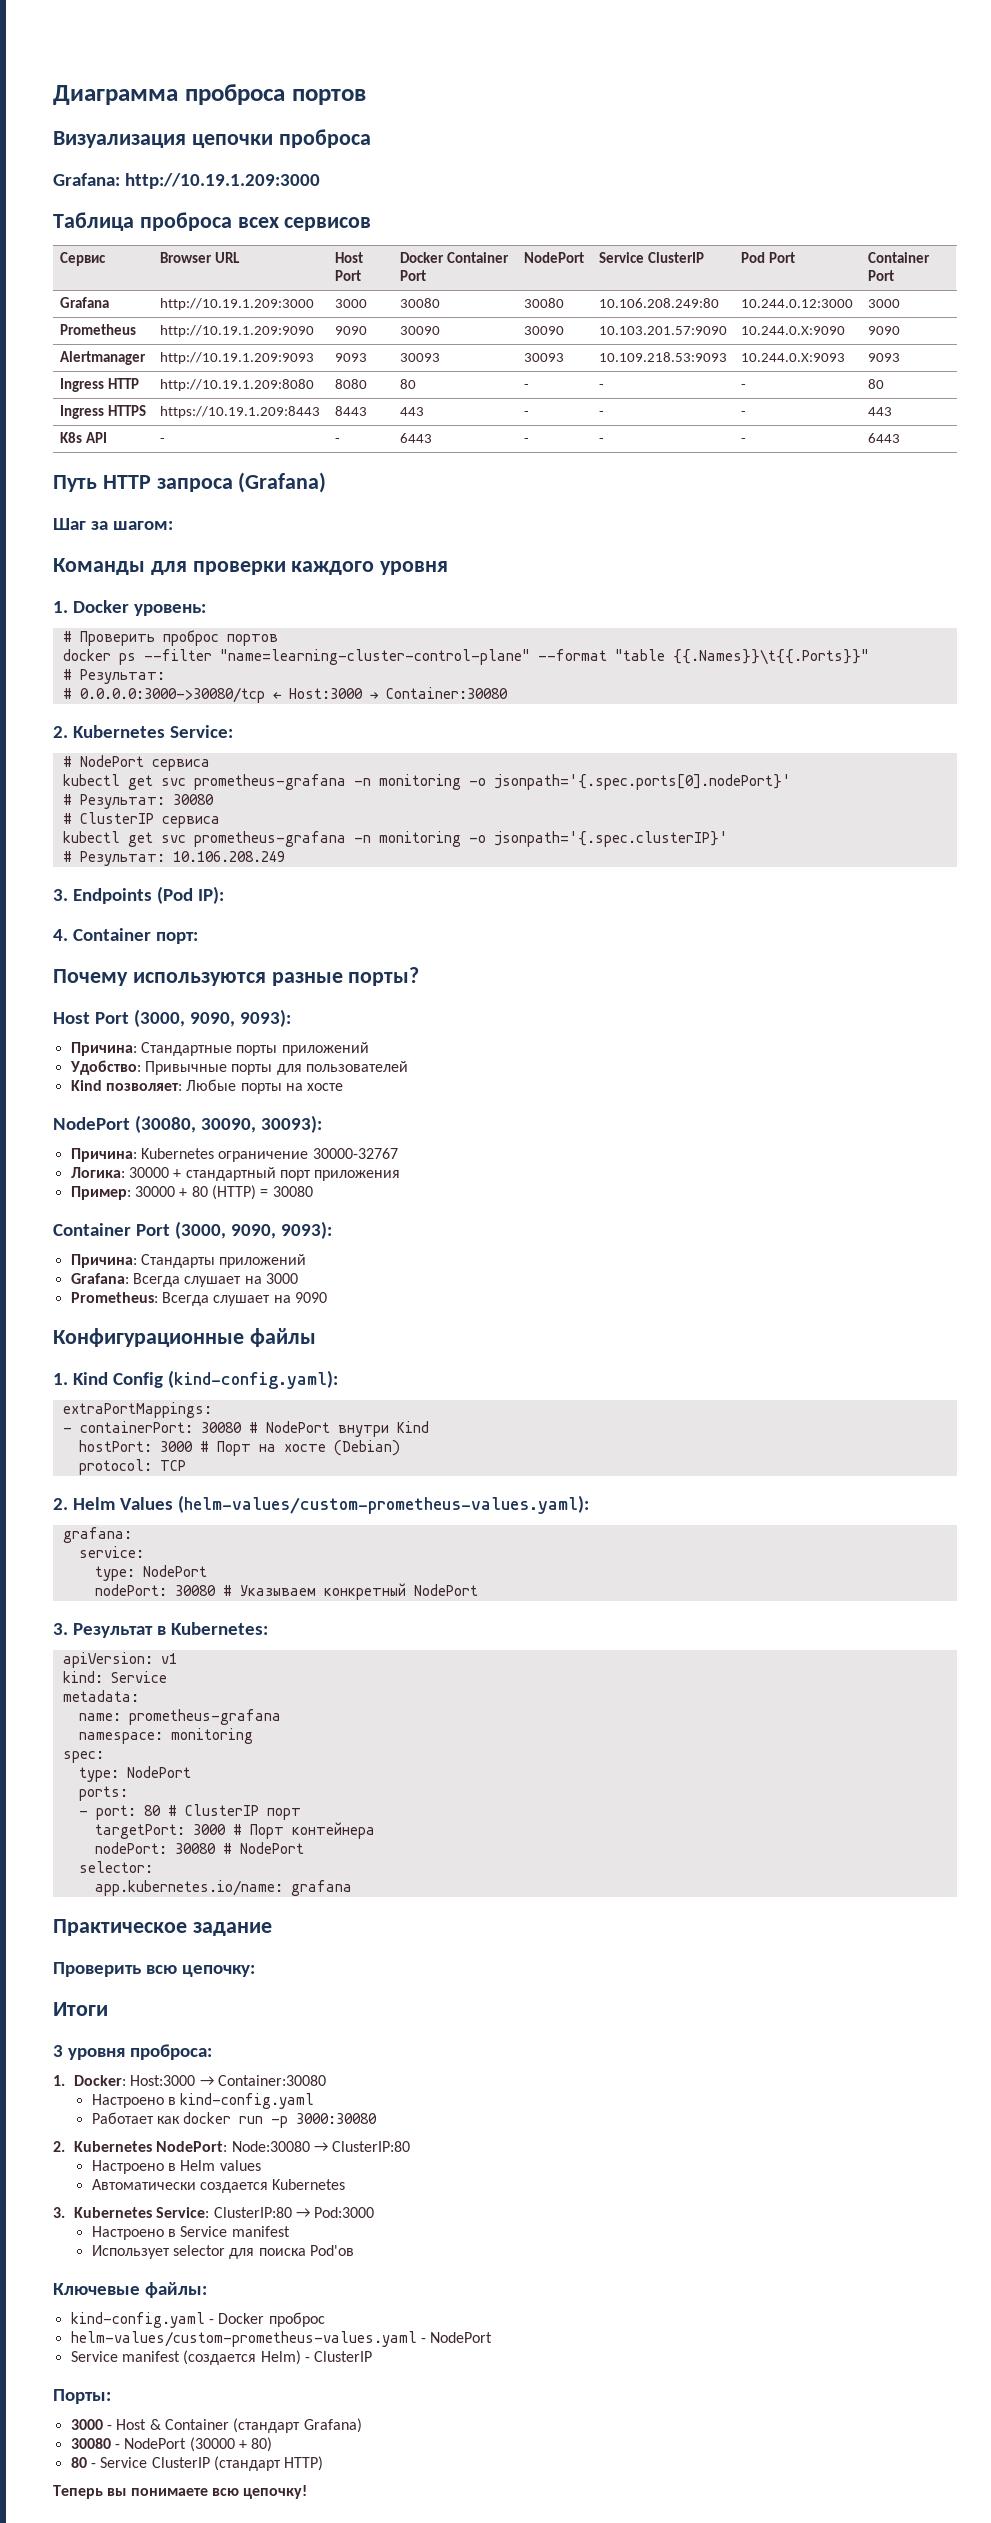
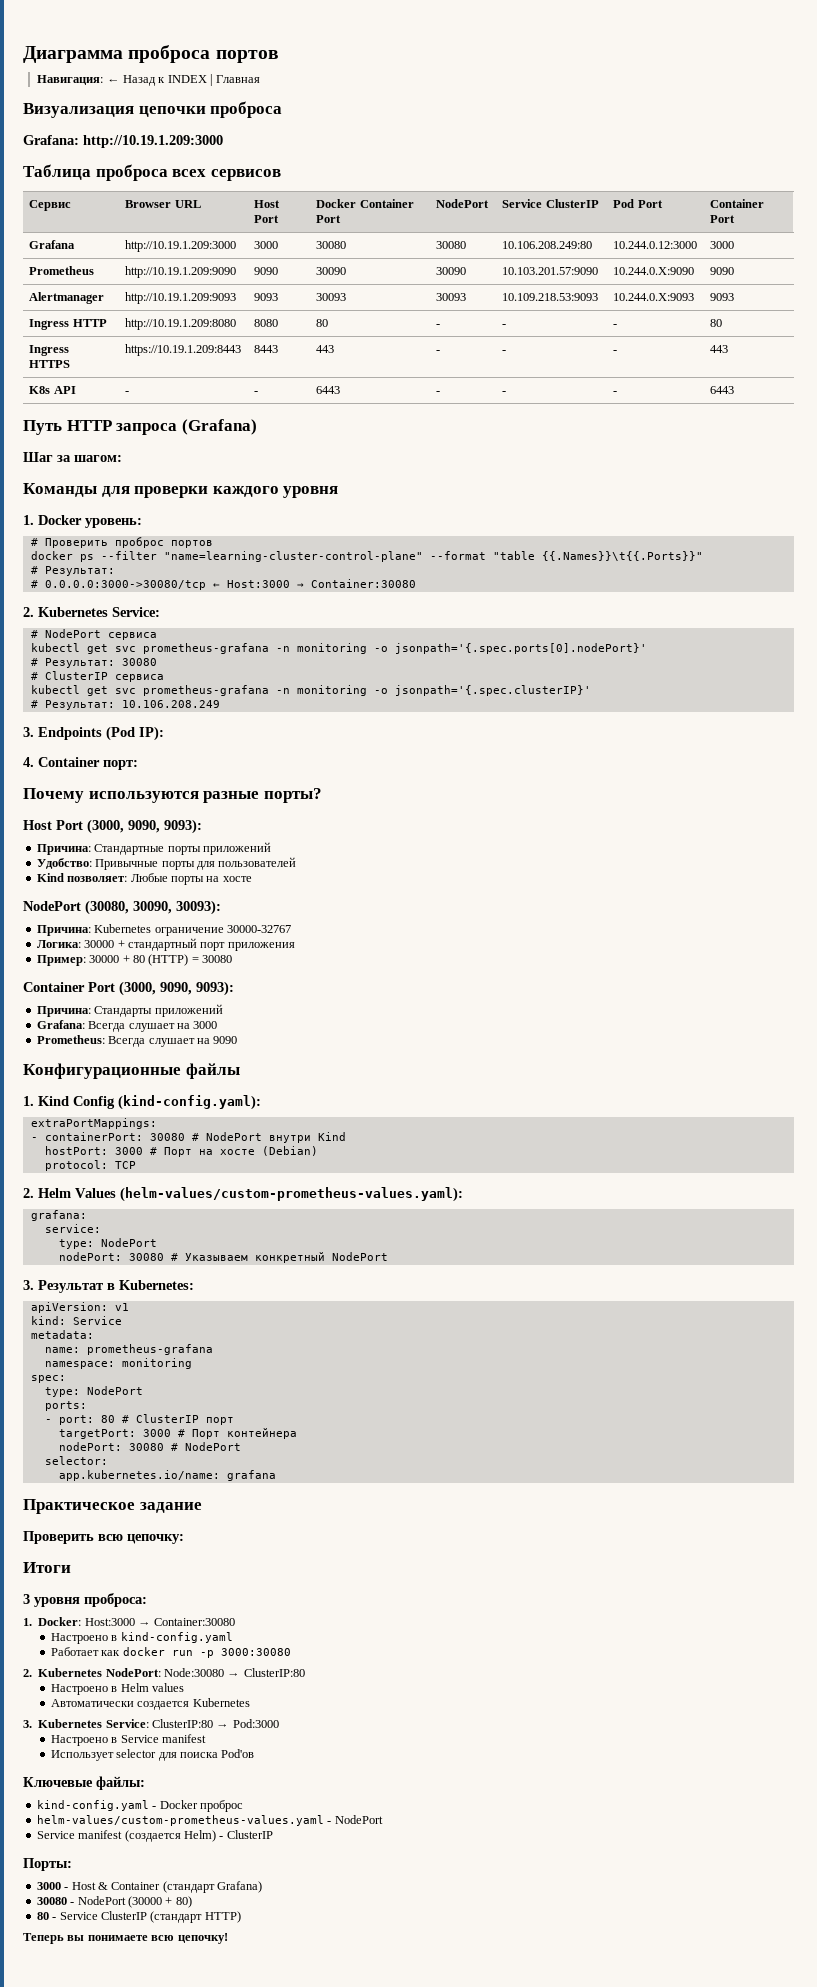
+ Навигация: ← Назад к INDEX | Главная

